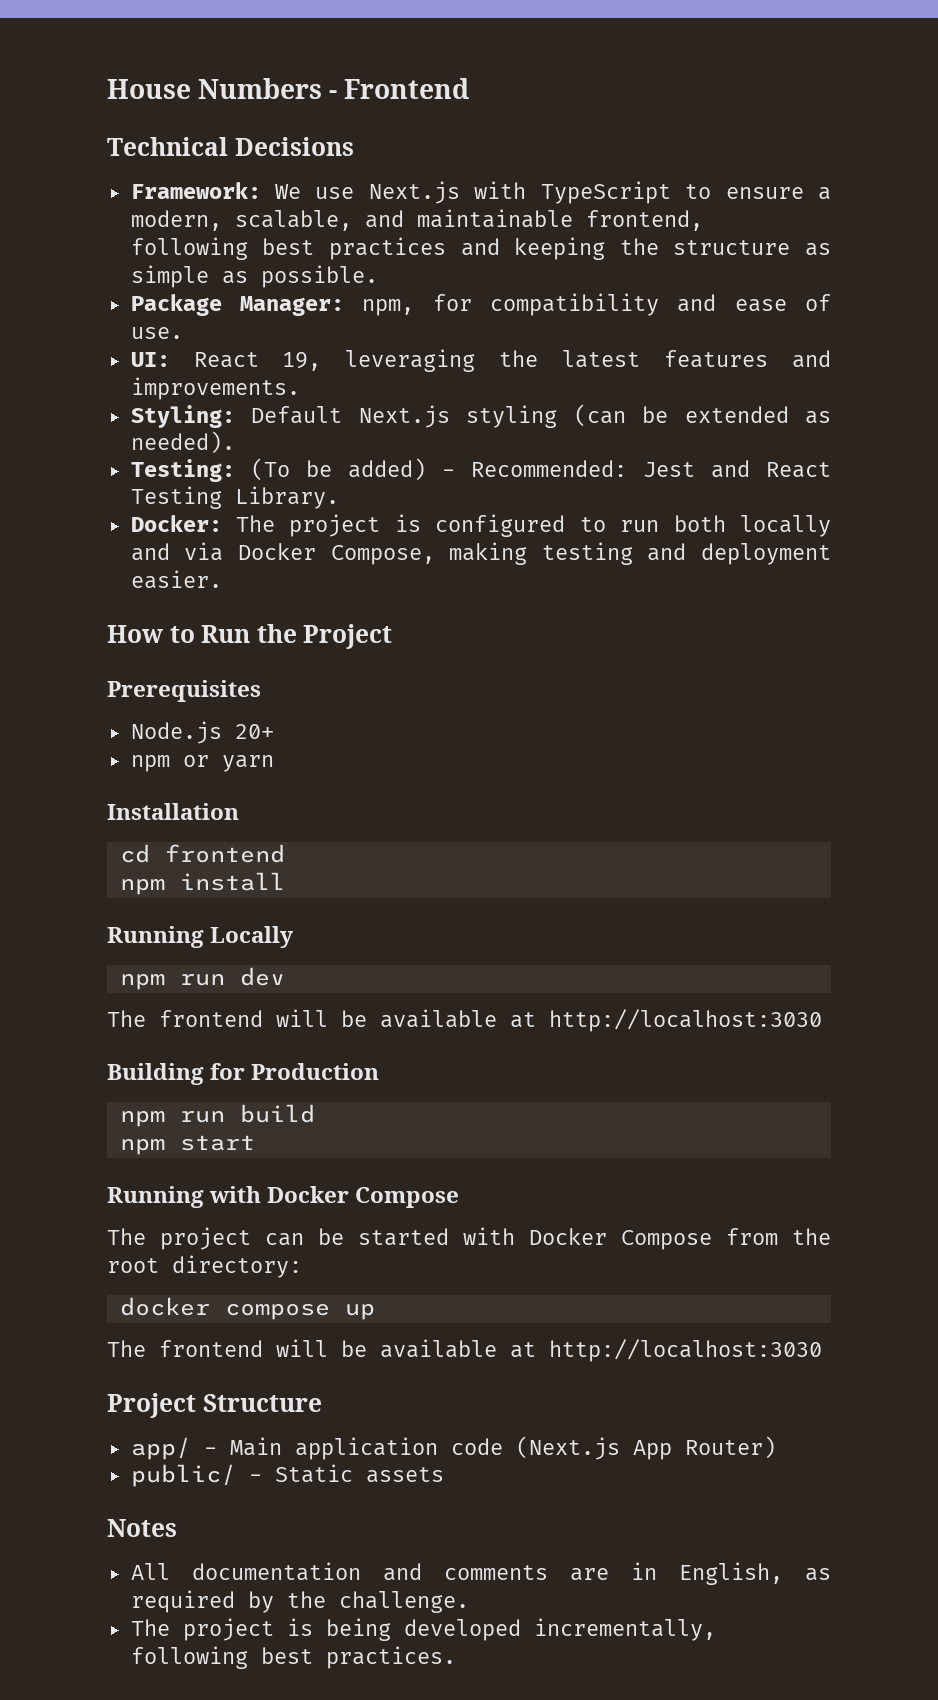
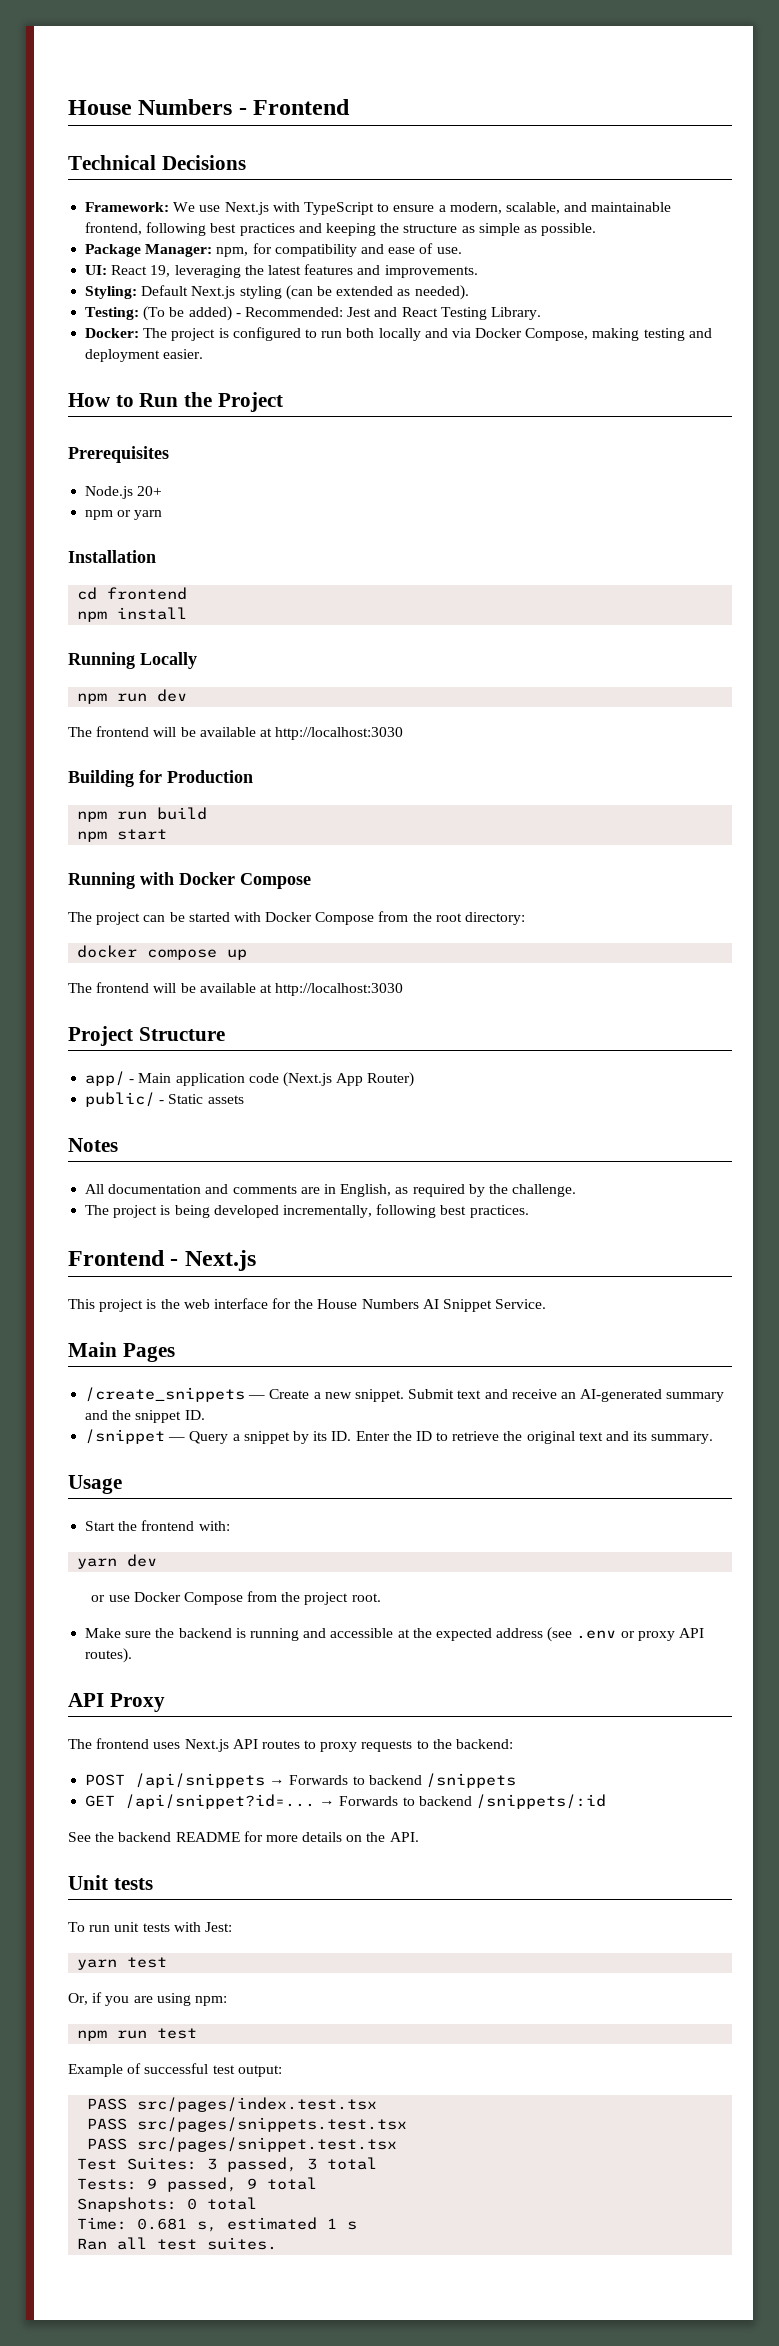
+ Frontend - Next.js
+ This project is the web interface for the House Numbers AI Snippet Service.
+ Main Pages
+ /create_snippets — Create a new snippet. Submit text and receive an AI-generated summary and the snippet ID.
+ /snippet — Query a snippet by its ID. Enter the ID to retrieve the original text and its summary.
+ Usage
+ Start the frontend with:
+ yarn dev
+ or use Docker Compose from the project root.
+ Make sure the backend is running and accessible at the expected address (see .env or proxy API routes).
+ API Proxy
+ The frontend uses Next.js API routes to proxy requests to the backend:
+ POST /api/snippets → Forwards to backend /snippets
+ GET /api/snippet?id=... → Forwards to backend /snippets/:id
+ See the backend README for more details on the API.
+ Unit tests
+ To run unit tests with Jest:
+ yarn test
+ Or, if you are using npm:
+ npm run test
+ Example of successful test output:
+ PASS src/pages/index.test.tsx
+ PASS src/pages/snippets.test.tsx
+ PASS src/pages/snippet.test.tsx
+ Test Suites: 3 passed, 3 total
+ Tests: 9 passed, 9 total
+ Snapshots: 0 total
+ Time: 0.681 s, estimated 1 s
+ Ran all test suites.

